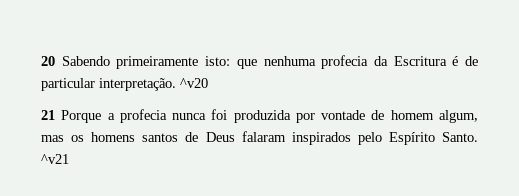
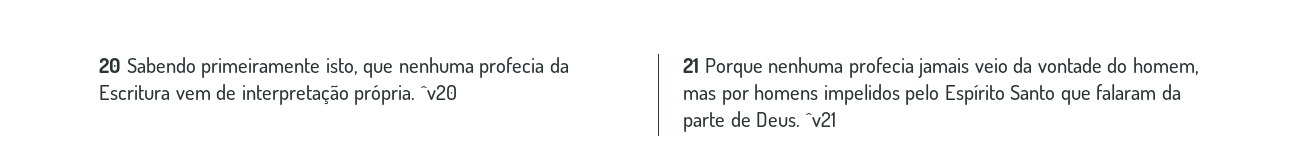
- 20 Sabendo primeiramente isto: que nenhuma profecia da Escritura é de particular interpretação.
+ 20 Sabendo primeiramente isto, que nenhuma profecia da Escritura vem de interpretação própria.
- 21 Porque a profecia nunca foi produzida por vontade de homem algum, mas os homens santos de Deus falaram inspirados pelo Espírito Santo.
+ 21 Porque nenhuma profecia jamais veio da vontade do homem, mas por homens impelidos pelo Espírito Santo que falaram da parte de Deus.

